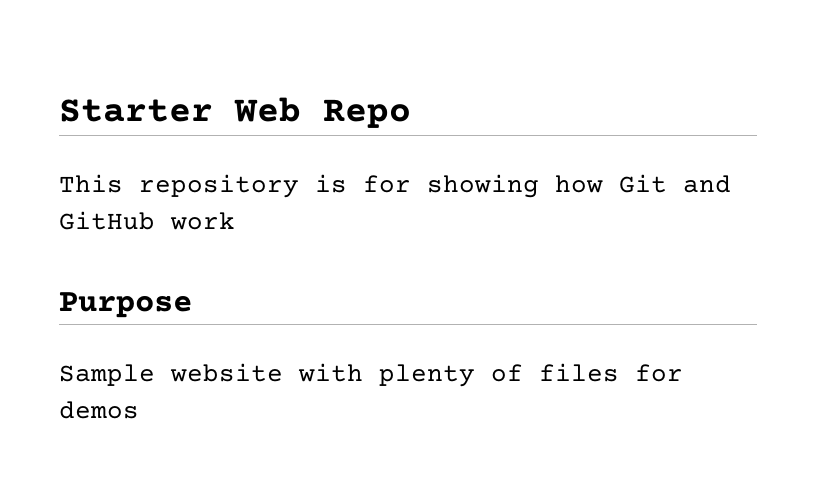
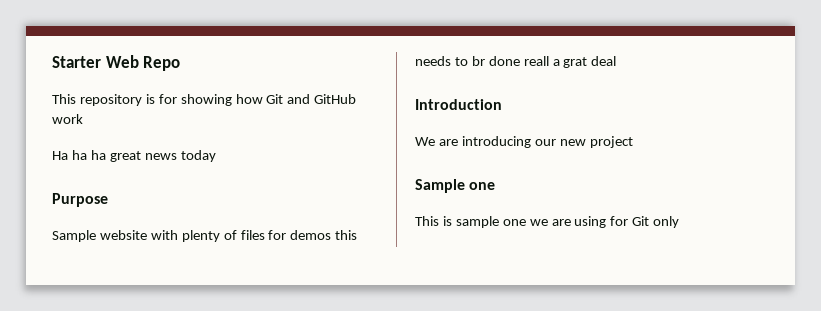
+ Ha ha ha great news today
- Sample website with plenty of files for demos
+ Sample website with plenty of files for demos this needs to br done reall a grat deal
+ Introduction
+ We are introducing our new project
+ Sample one
+ This is sample one we are using for Git only

